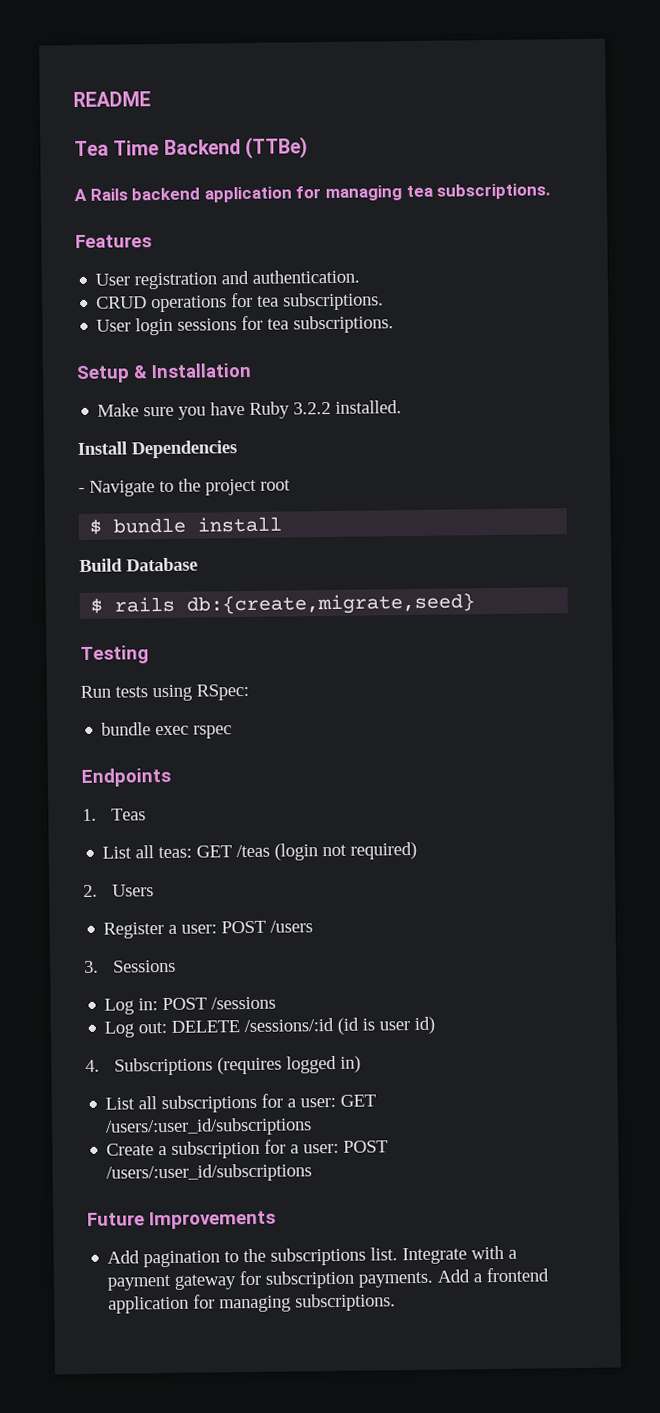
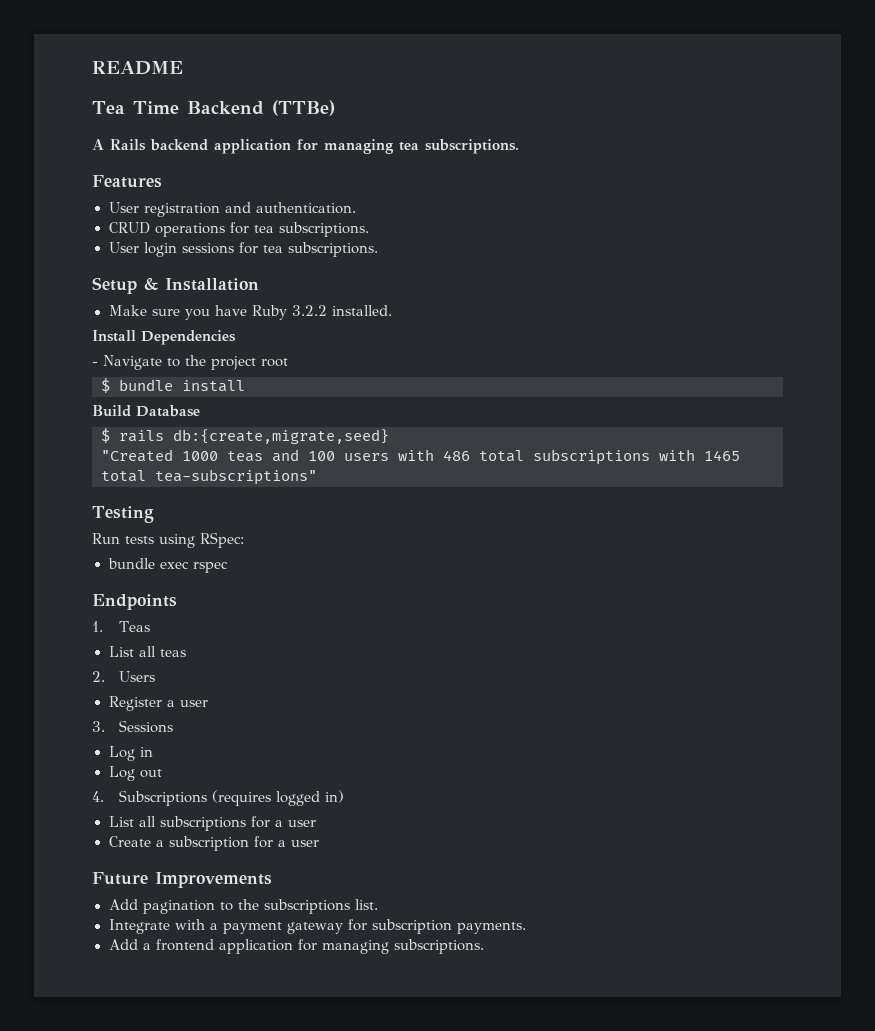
+ "Created 1000 teas and 100 users with 486 total subscriptions with 1465 total tea-subscriptions"
- List all teas: GET /teas (login not required)
+ List all teas
- Register a user: POST /users
+ Register a user
- Log in: POST /sessions
- Log out: DELETE /sessions/:id (id is user id)
+ Log in
+ Log out
- List all subscriptions for a user: GET /users/:user_id/subscriptions
+ List all subscriptions for a user
- Create a subscription for a user: POST /users/:user_id/subscriptions
+ Create a subscription for a user
- Add pagination to the subscriptions list. Integrate with a payment gateway for subscription payments. Add a frontend application for managing subscriptions.
+ Add pagination to the subscriptions list.
+ Integrate with a payment gateway for subscription payments.
+ Add a frontend application for managing subscriptions.

